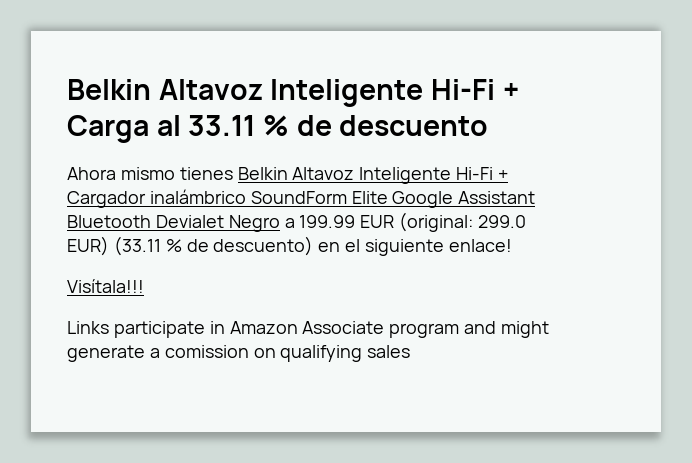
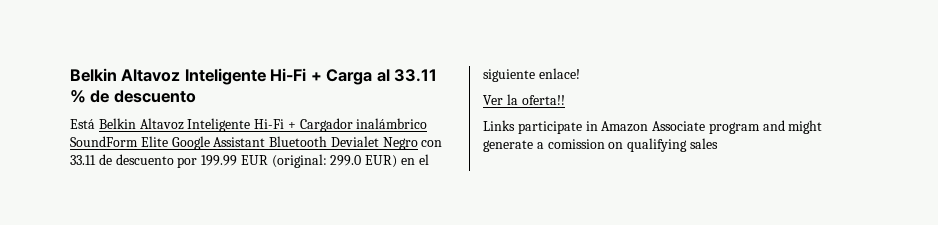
- Ahora mismo tienes Belkin Altavoz Inteligente Hi-Fi + Cargador inalámbrico SoundForm Elite Google Assistant Bluetooth Devialet Negro a 199.99 EUR (original: 299.0 EUR) (33.11 % de descuento) en el siguiente enlace!
+ Está Belkin Altavoz Inteligente Hi-Fi + Cargador inalámbrico SoundForm Elite Google Assistant Bluetooth Devialet Negro con 33.11 de descuento por 199.99 EUR (original: 299.0 EUR) en el siguiente enlace!
- Visítala!!!
+ Ver la oferta!!

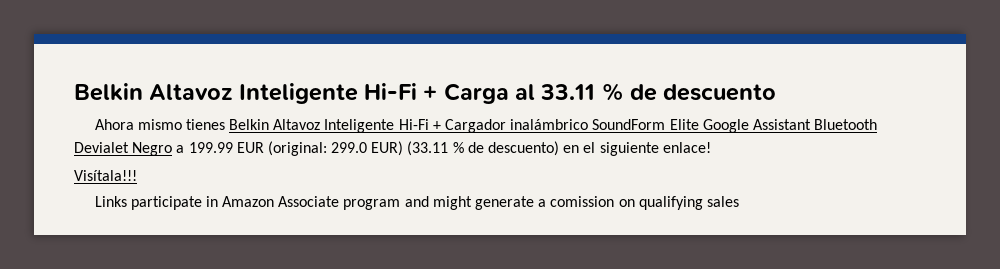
- Está Belkin Altavoz Inteligente Hi-Fi + Cargador inalámbrico SoundForm Elite Google Assistant Bluetooth Devialet Negro con 33.11 de descuento por 199.99 EUR (original: 299.0 EUR) en el siguiente enlace!
+ Ahora mismo tienes Belkin Altavoz Inteligente Hi-Fi + Cargador inalámbrico SoundForm Elite Google Assistant Bluetooth Devialet Negro a 199.99 EUR (original: 299.0 EUR) (33.11 % de descuento) en el siguiente enlace!
- Ver la oferta!!
+ Visítala!!!

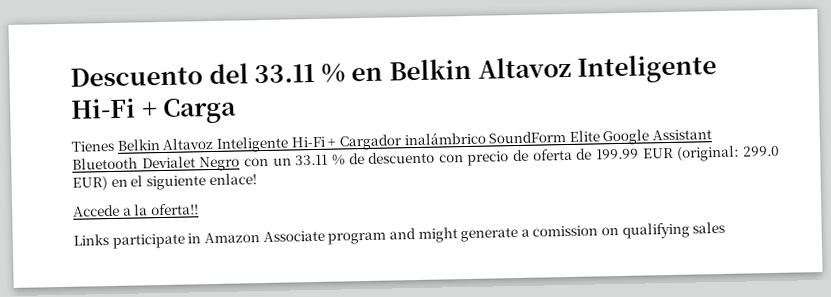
- Belkin Altavoz Inteligente Hi-Fi + Carga al 33.11 % de descuento
- Ahora mismo tienes Belkin Altavoz Inteligente Hi-Fi + Cargador inalámbrico SoundForm Elite Google Assistant Bluetooth Devialet Negro a 199.99 EUR (original: 299.0 EUR) (33.11 % de descuento) en el siguiente enlace!
+ Descuento del 33.11 % en Belkin Altavoz Inteligente Hi-Fi + Carga
+ Tienes Belkin Altavoz Inteligente Hi-Fi + Cargador inalámbrico SoundForm Elite Google Assistant Bluetooth Devialet Negro con un 33.11 % de descuento con precio de oferta de 199.99 EUR (original: 299.0 EUR) en el siguiente enlace!
- Visítala!!!
+ Accede a la oferta!!

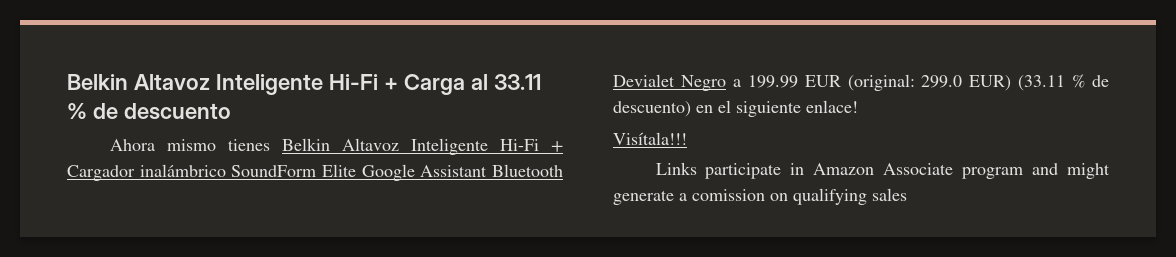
- Descuento del 33.11 % en Belkin Altavoz Inteligente Hi-Fi + Carga
- Tienes Belkin Altavoz Inteligente Hi-Fi + Cargador inalámbrico SoundForm Elite Google Assistant Bluetooth Devialet Negro con un 33.11 % de descuento con precio de oferta de 199.99 EUR (original: 299.0 EUR) en el siguiente enlace!
+ Belkin Altavoz Inteligente Hi-Fi + Carga al 33.11 % de descuento
+ Ahora mismo tienes Belkin Altavoz Inteligente Hi-Fi + Cargador inalámbrico SoundForm Elite Google Assistant Bluetooth Devialet Negro a 199.99 EUR (original: 299.0 EUR) (33.11 % de descuento) en el siguiente enlace!
- Accede a la oferta!!
+ Visítala!!!

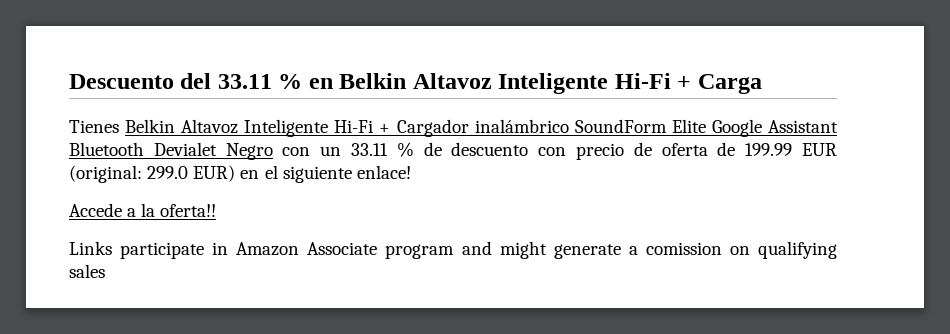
- Belkin Altavoz Inteligente Hi-Fi + Carga al 33.11 % de descuento
- Ahora mismo tienes Belkin Altavoz Inteligente Hi-Fi + Cargador inalámbrico SoundForm Elite Google Assistant Bluetooth Devialet Negro a 199.99 EUR (original: 299.0 EUR) (33.11 % de descuento) en el siguiente enlace!
+ Descuento del 33.11 % en Belkin Altavoz Inteligente Hi-Fi + Carga
+ Tienes Belkin Altavoz Inteligente Hi-Fi + Cargador inalámbrico SoundForm Elite Google Assistant Bluetooth Devialet Negro con un 33.11 % de descuento con precio de oferta de 199.99 EUR (original: 299.0 EUR) en el siguiente enlace!
- Visítala!!!
+ Accede a la oferta!!

